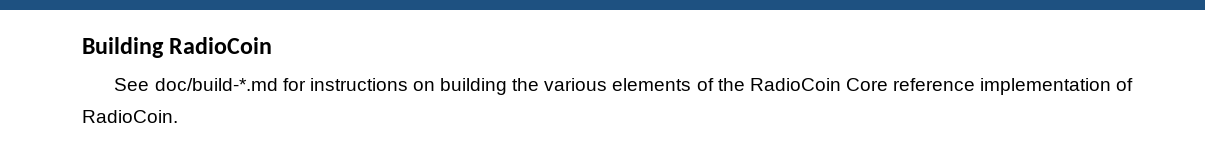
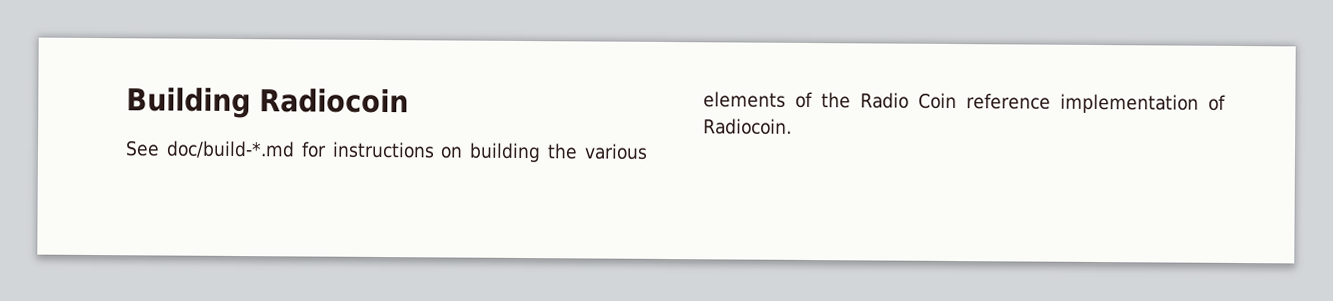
- Building RadioCoin
+ Building Radiocoin
- See doc/build-*.md for instructions on building the various elements of the RadioCoin Core reference implementation of RadioCoin.
+ See doc/build-*.md for instructions on building the various elements of the Radio Coin reference implementation of Radiocoin.

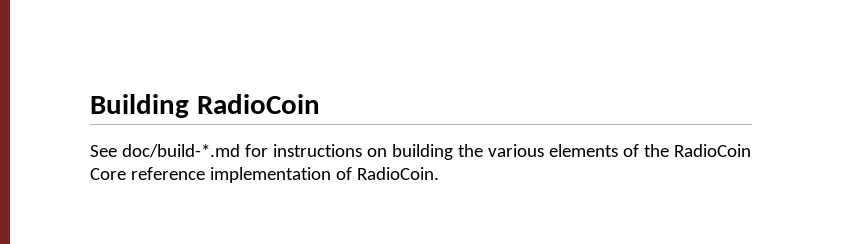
- Building Radiocoin
+ Building RadioCoin
- See doc/build-*.md for instructions on building the various elements of the Radio Coin reference implementation of Radiocoin.
+ See doc/build-*.md for instructions on building the various elements of the RadioCoin Core reference implementation of RadioCoin.

